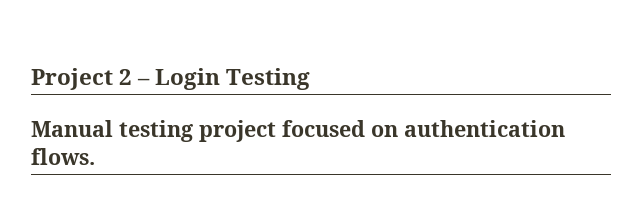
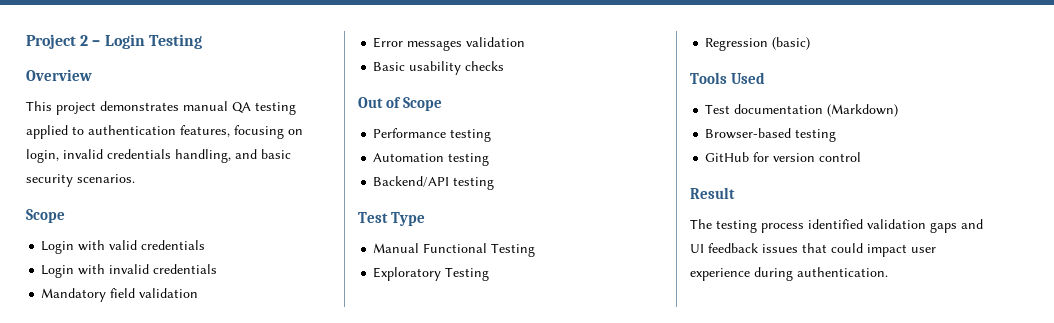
- Manual testing project focused on authentication flows.
+ Overview
+ This project demonstrates manual QA testing applied to authentication features, focusing on login, invalid credentials handling, and basic security scenarios.
+ Scope
+ Login with valid credentials
+ Login with invalid credentials
+ Mandatory field validation
+ Error messages validation
+ Basic usability checks
+ Out of Scope
+ Performance testing
+ Automation testing
+ Backend/API testing
+ Test Type
+ Manual Functional Testing
+ Exploratory Testing
+ Regression (basic)
+ Tools Used
+ Test documentation (Markdown)
+ Browser-based testing
+ GitHub for version control
+ Result
+ The testing process identified validation gaps and UI feedback issues that could impact user experience during authentication.

